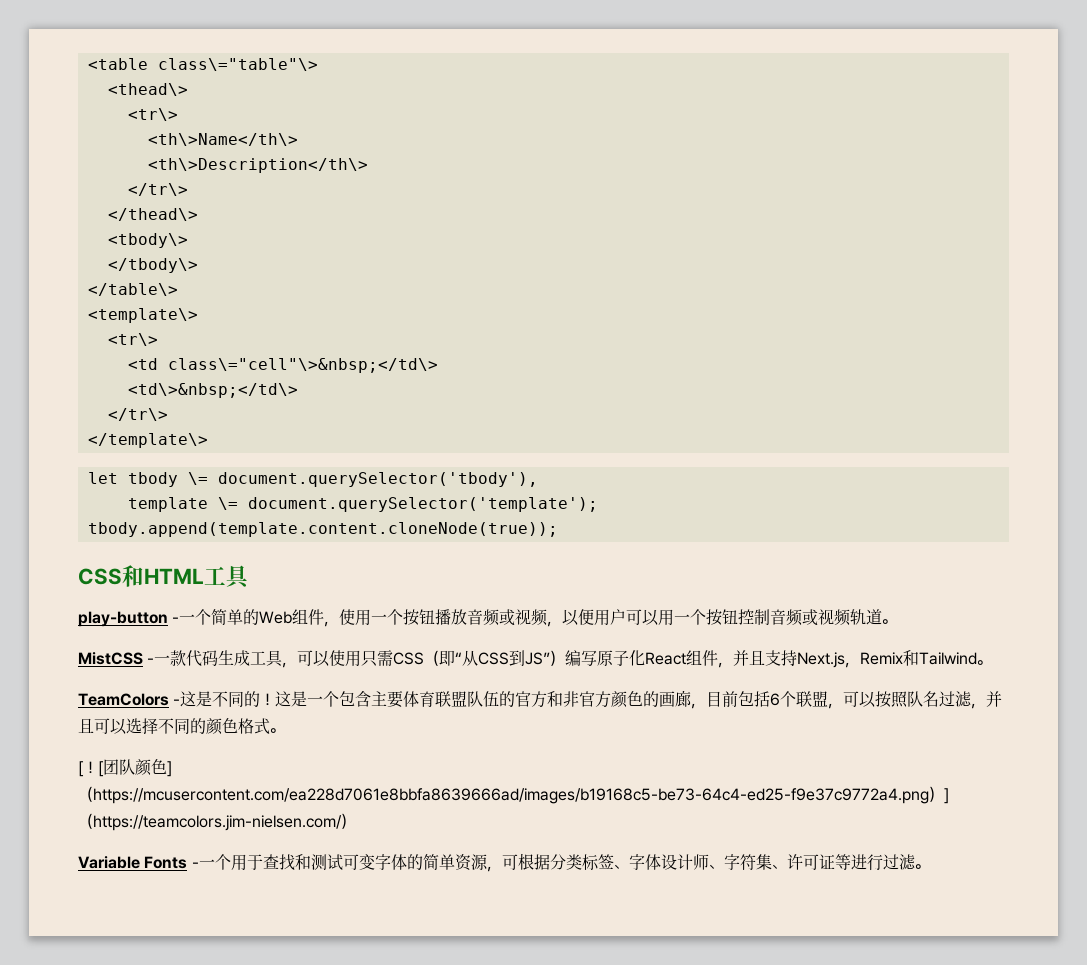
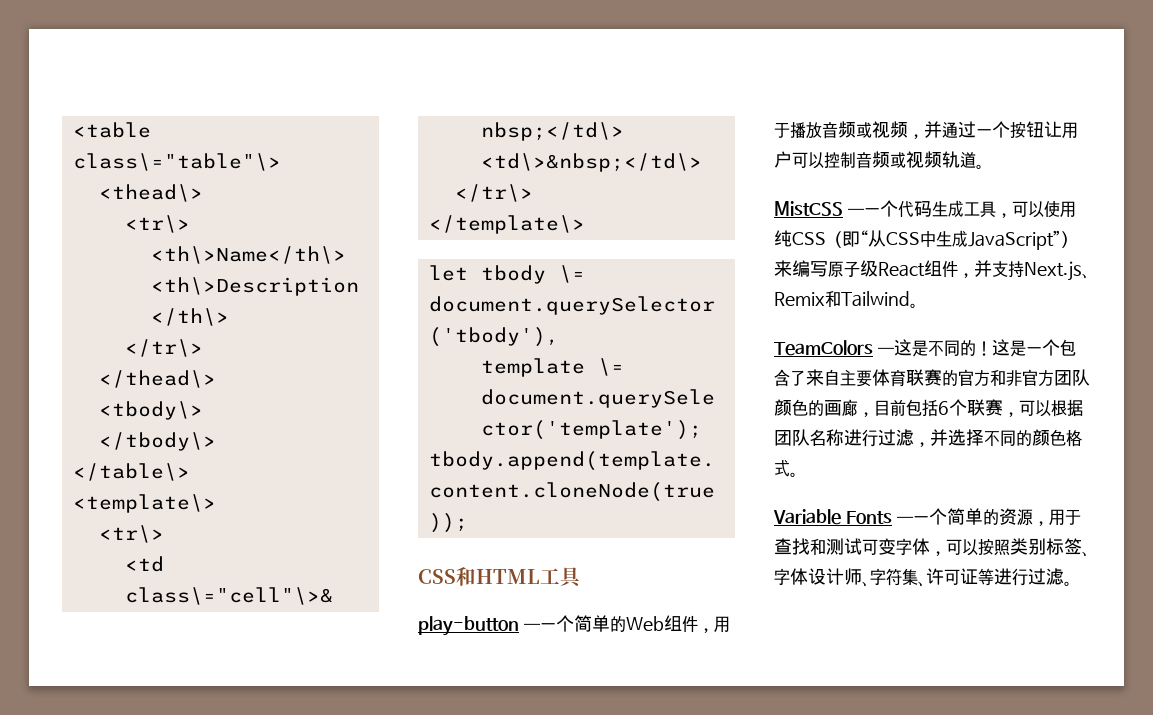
- play-button -一个简单的Web组件，使用一个按钮播放音频或视频，以便用户可以用一个按钮控制音频或视频轨道。
+ play-button —一个简单的Web组件，用于播放音频或视频，并通过一个按钮让用户可以控制音频或视频轨道。
- MistCSS -一款代码生成工具，可以使用只需CSS（即“从CSS到JS”）编写原子化React组件，并且支持Next.js，Remix和Tailwind。
+ MistCSS —一个代码生成工具，可以使用纯CSS（即“从CSS中生成JavaScript”）来编写原子级React组件，并支持Next.js、Remix和Tailwind。
- TeamColors -这是不同的！
+ TeamColors —这是不同的！
- 这是一个包含主要体育联盟队伍的官方和非官方颜色的画廊，目前包括6个联盟，可以按照队名过滤，并且可以选择不同的颜色格式。
+ 这是一个包含了来自主要体育联赛的官方和非官方团队颜色的画廊，目前包括6个联赛，可以根据团队名称进行过滤，并选择不同的颜色格式。
- [！[团队颜色]（https://mcusercontent.com/ea228d7061e8bbfa8639666ad/images/b19168c5-be73-64c4-ed25-f9e37c9772a4.png）]（https://teamcolors.jim-nielsen.com/）
- Variable Fonts -一个用于查找和测试可变字体的简单资源，可根据分类标签、字体设计师、字符集、许可证等进行过滤。
+ Variable Fonts —一个简单的资源，用于查找和测试可变字体，可以按照类别标签、字体设计师、字符集、许可证等进行过滤。

